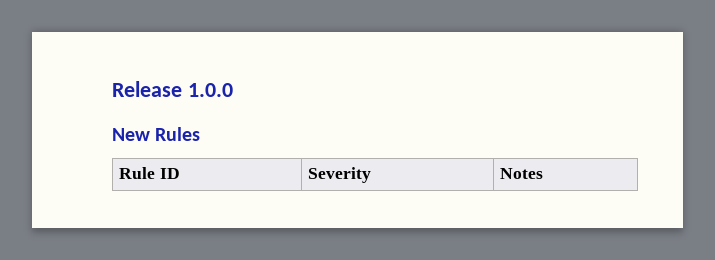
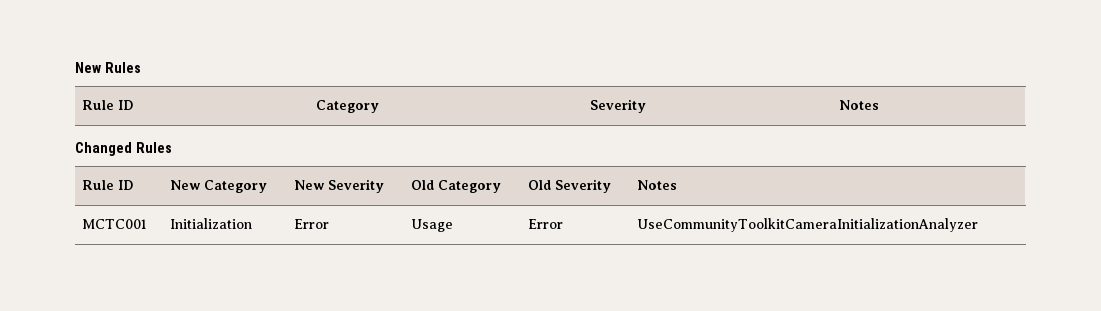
- Release 1.0.0
- Rule ID | Severity | Notes
+ Rule ID | Category | Severity | Notes
+ Changed Rules
+ Rule ID | New Category | New Severity | Old Category | Old Severity | Notes
+ MCTC001 | Initialization | Error | Usage | Error | UseCommunityToolkitCameraInitializationAnalyzer

